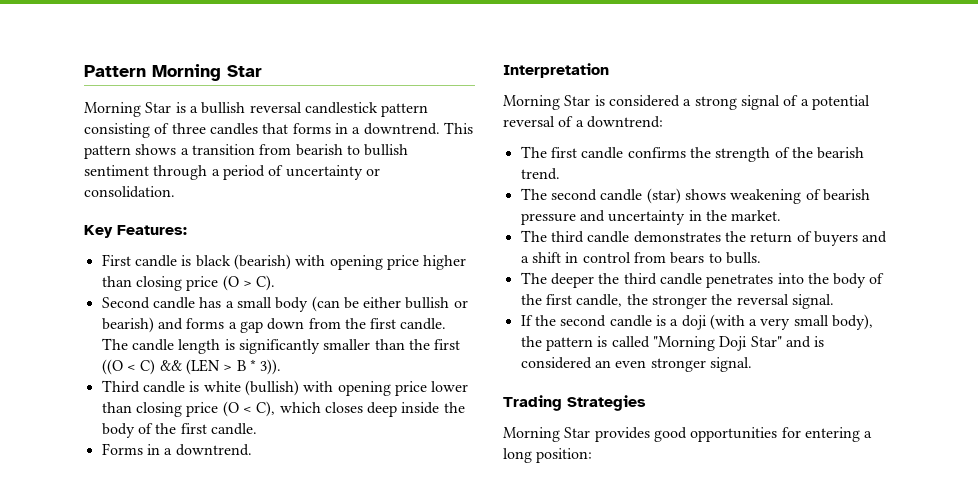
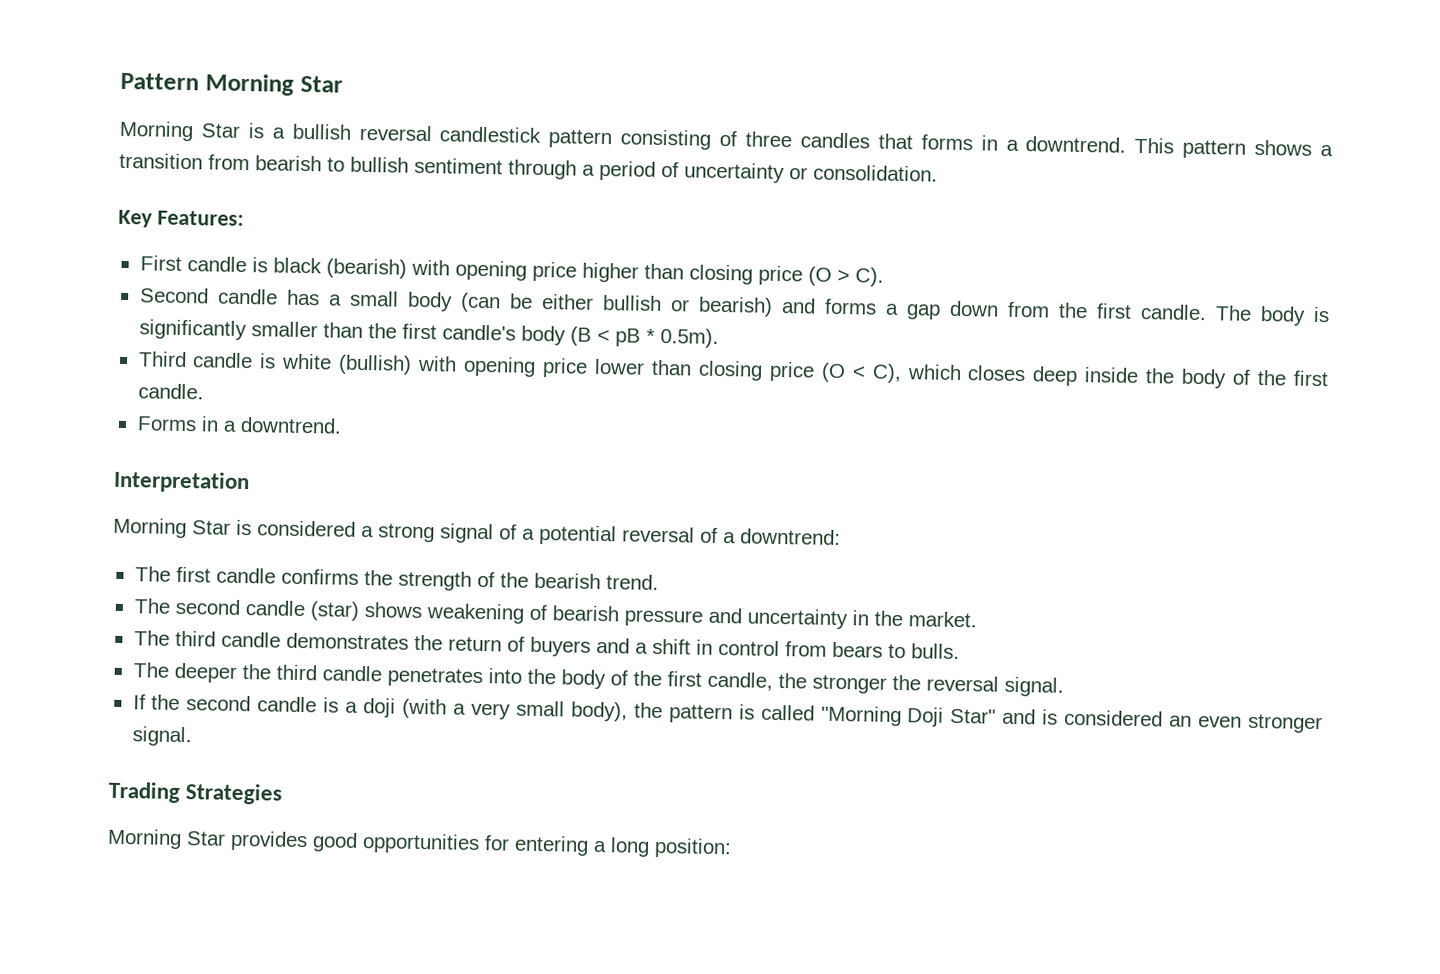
- The candle length is significantly smaller than the first ((O < C) && (LEN > B * 3)).
+ The body is significantly smaller than the first candle's body (B < pB * 0.5m).

